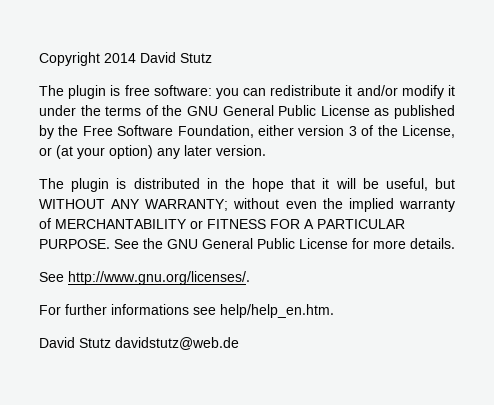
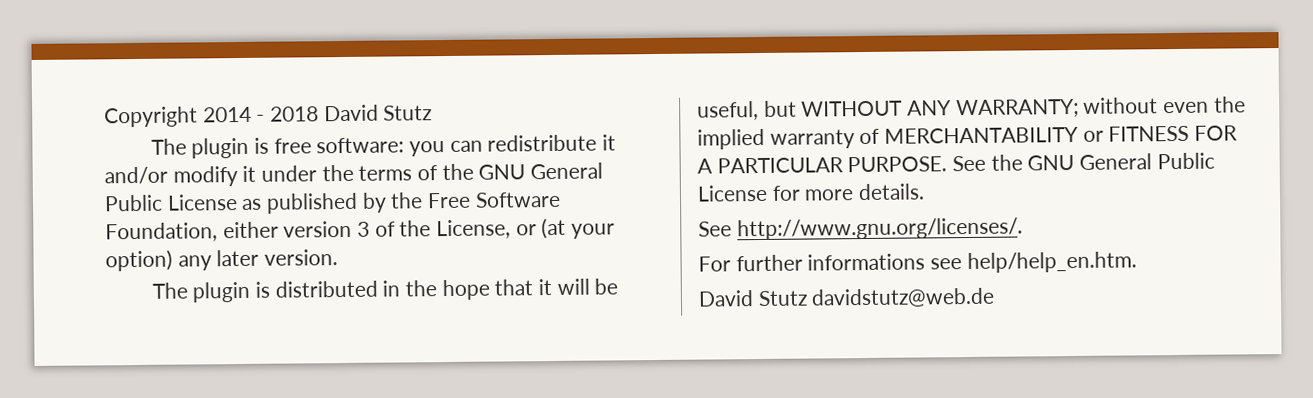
- Copyright 2014 David Stutz
+ Copyright 2014 - 2018 David Stutz

